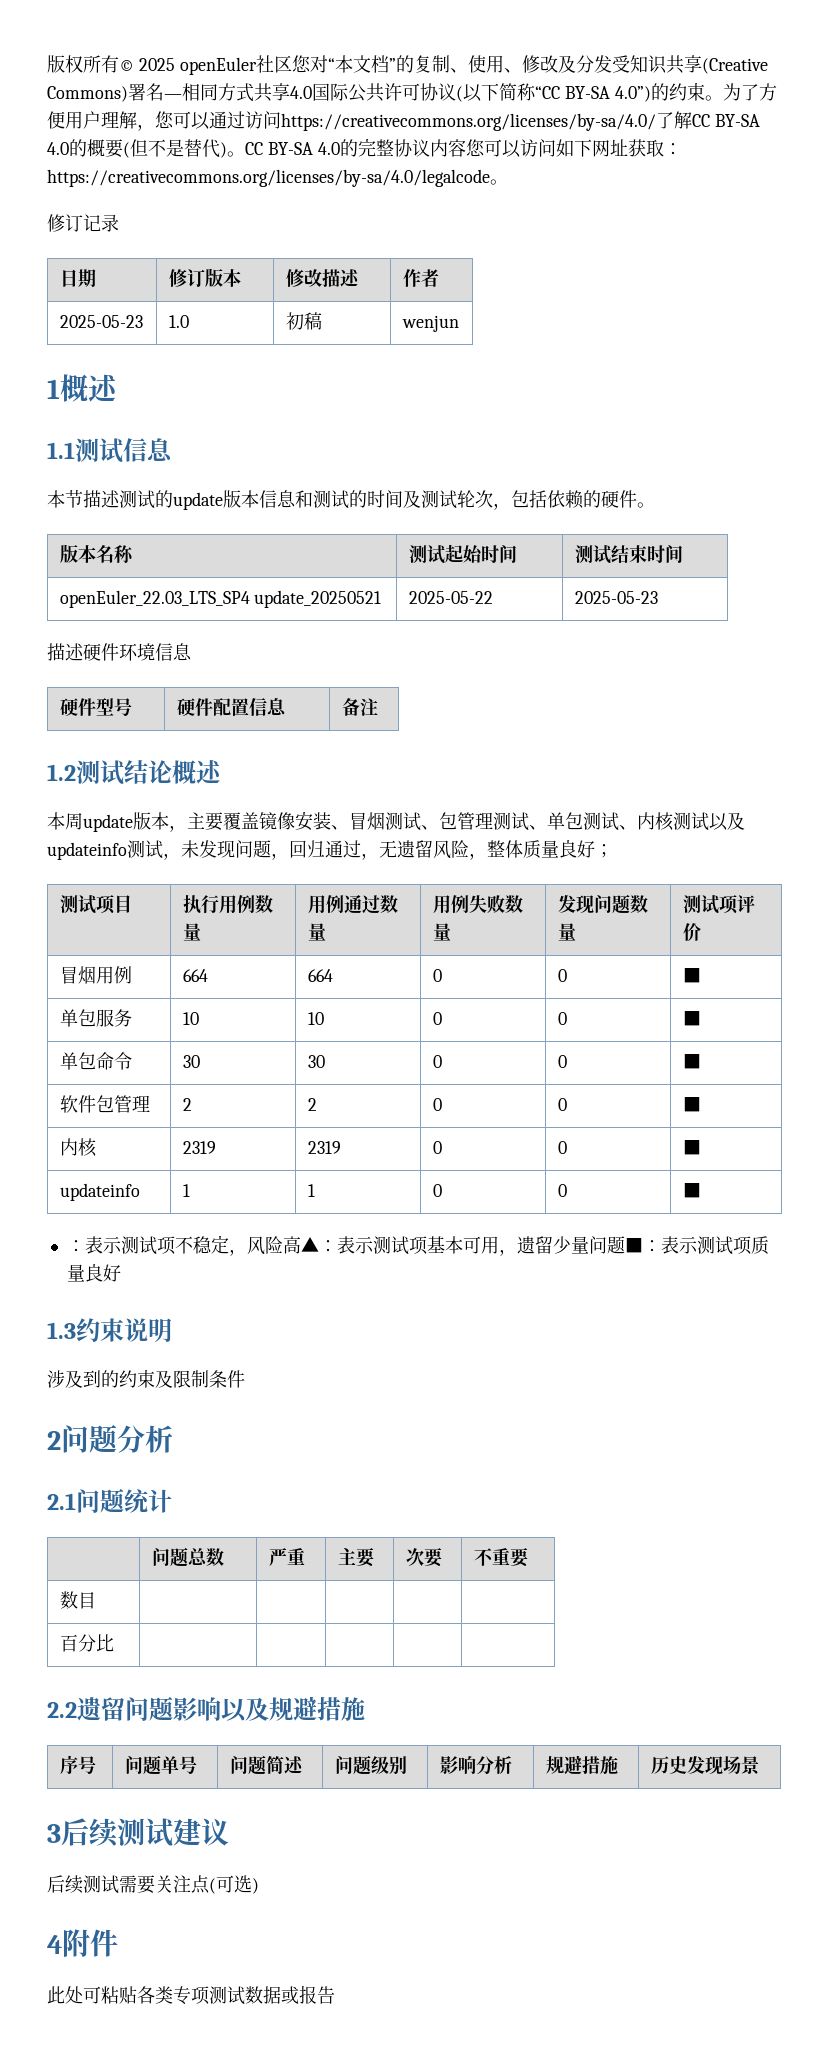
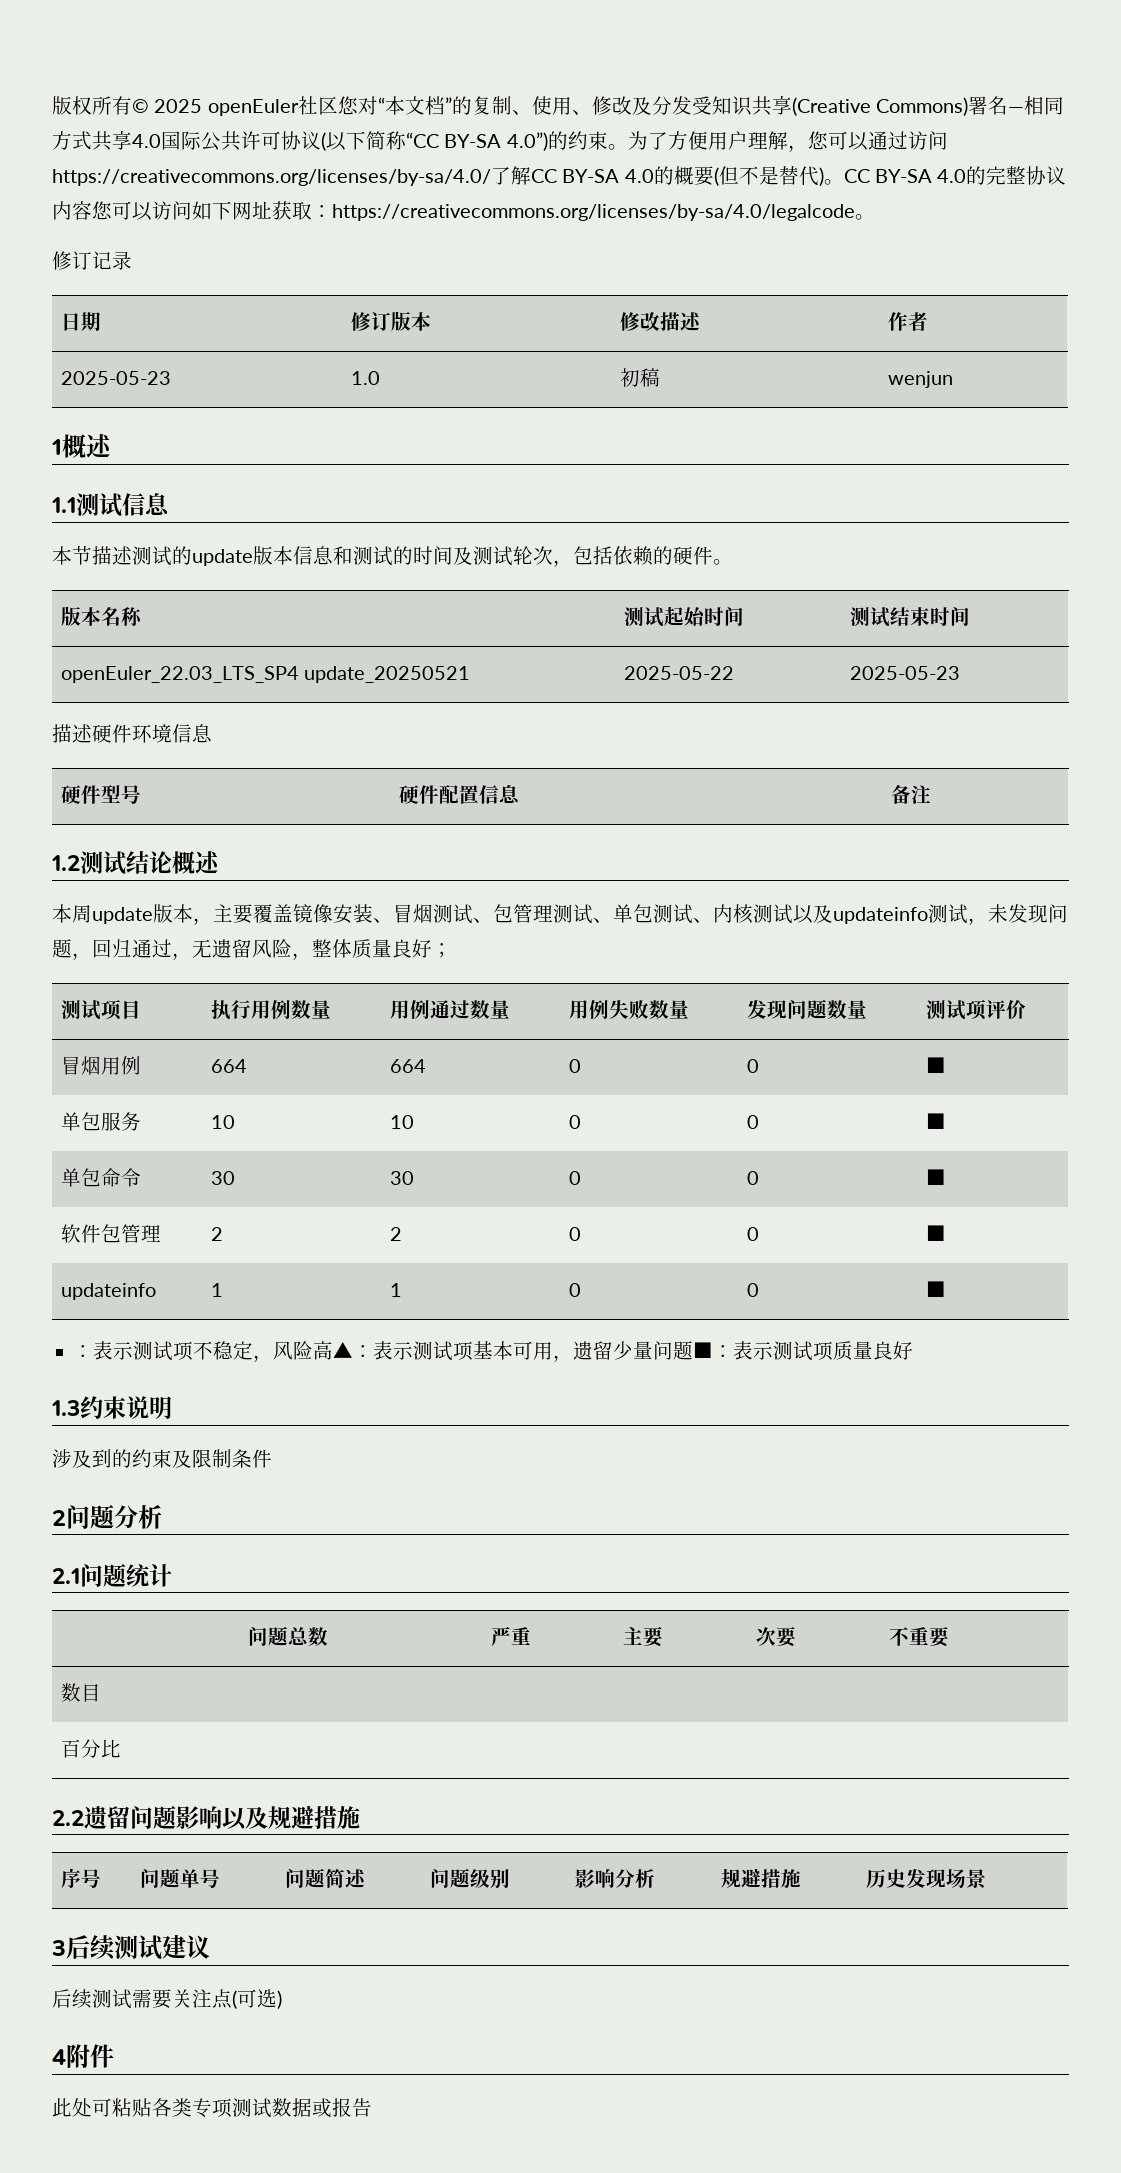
- 内核 | 2319 | 2319 | 0 | 0 | ■

